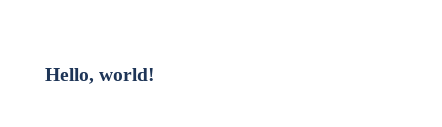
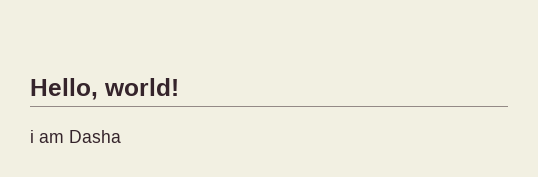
+ i am Dasha

